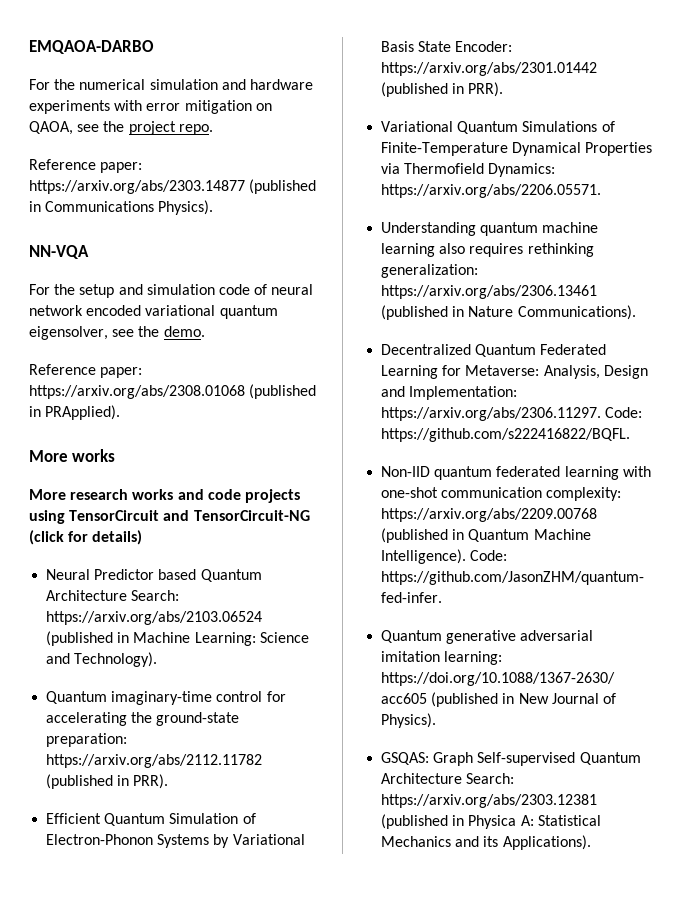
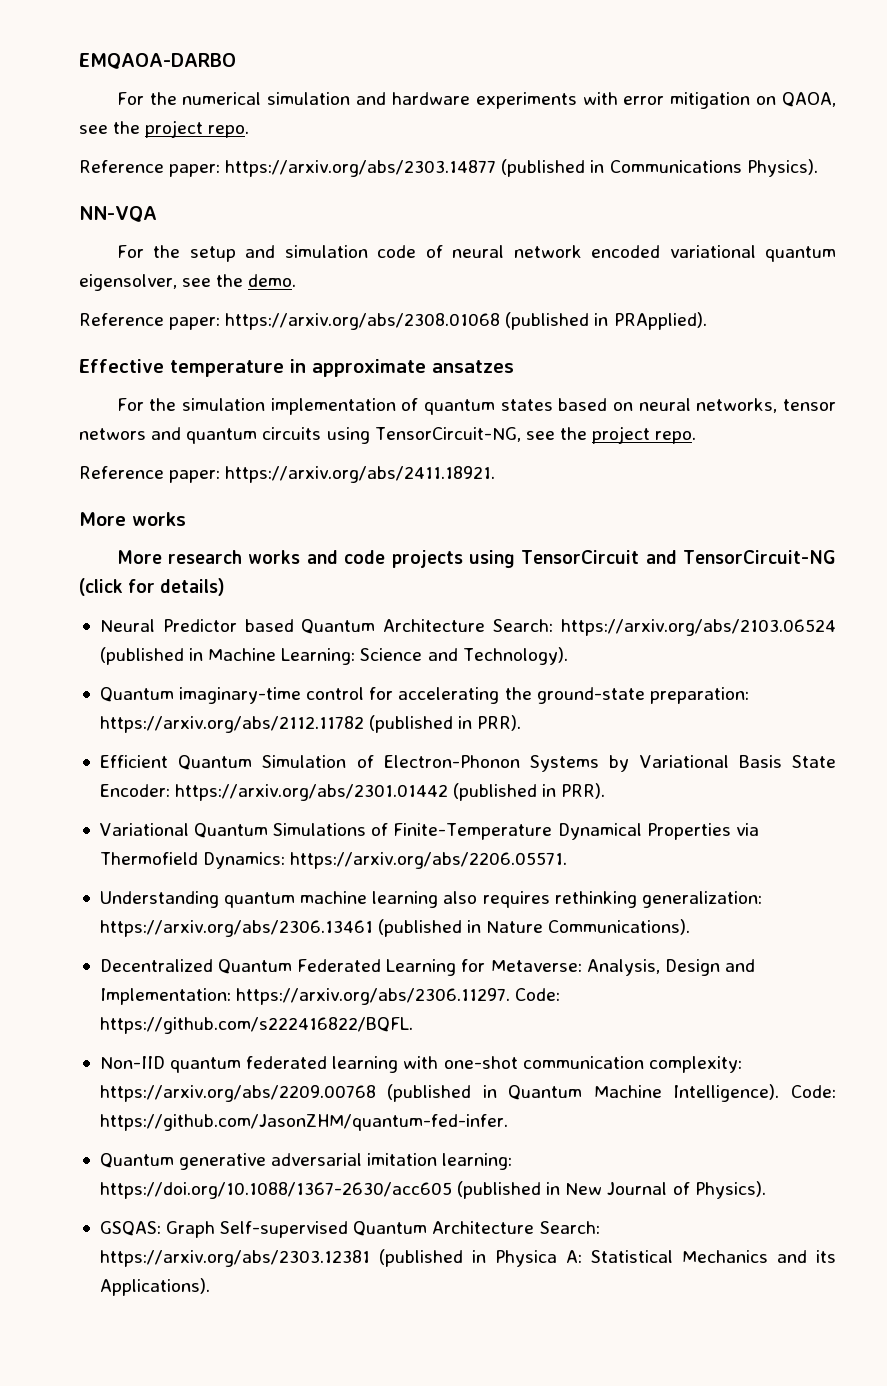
+ Effective temperature in approximate ansatzes
+ For the simulation implementation of quantum states based on neural networks, tensor networs and quantum circuits using TensorCircuit-NG, see the project repo.
+ Reference paper: https://arxiv.org/abs/2411.18921.

